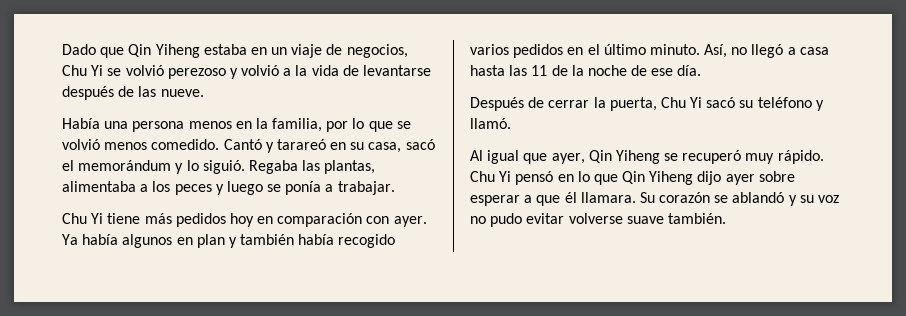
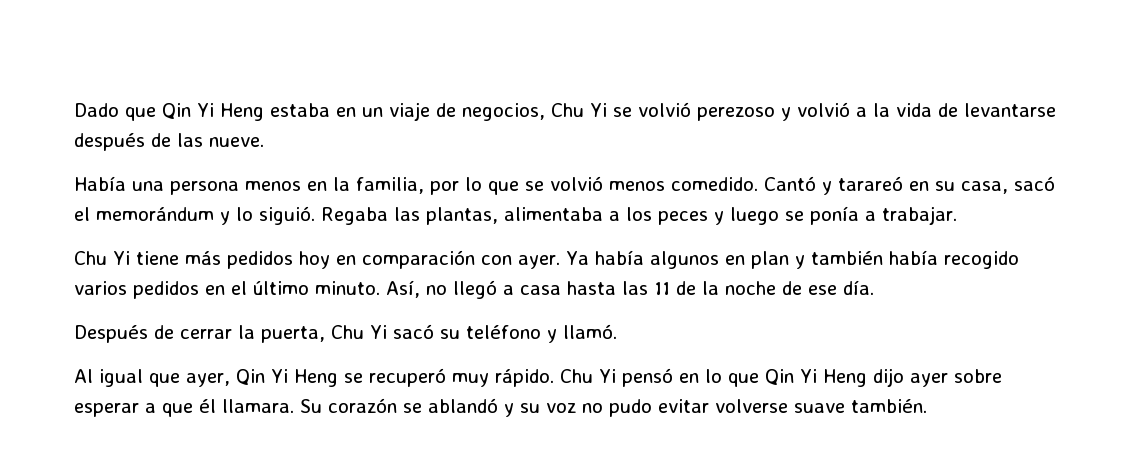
- Dado que Qin Yiheng estaba en un viaje de negocios, Chu Yi se volvió perezoso y volvió a la vida de levantarse después de las nueve.
+ Dado que Qin Yi Heng estaba en un viaje de negocios, Chu Yi se volvió perezoso y volvió a la vida de levantarse después de las nueve.
- Al igual que ayer, Qin Yiheng se recuperó muy rápido.
+ Al igual que ayer, Qin Yi Heng se recuperó muy rápido.
- Chu Yi pensó en lo que Qin Yiheng dijo ayer sobre esperar a que él llamara.
+ Chu Yi pensó en lo que Qin Yi Heng dijo ayer sobre esperar a que él llamara.

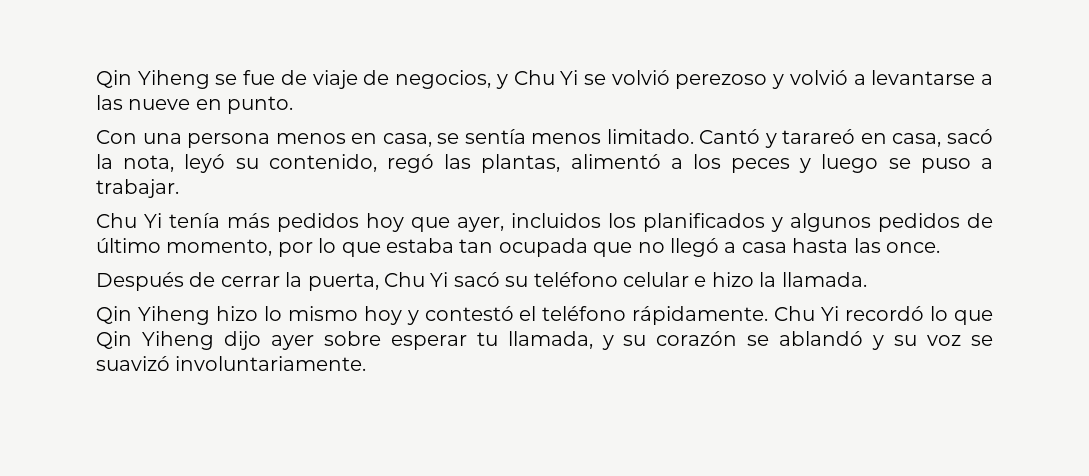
- Dado que Qin Yi Heng estaba en un viaje de negocios, Chu Yi se volvió perezoso y volvió a la vida de levantarse después de las nueve.
- Había una persona menos en la familia, por lo que se volvió menos comedido.
+ Qin Yiheng se fue de viaje de negocios, y Chu Yi se volvió perezoso y volvió a levantarse a las nueve en punto.
+ Con una persona menos en casa, se sentía menos limitado.
- Cantó y tarareó en su casa, sacó el memorándum y lo siguió. Regaba las plantas, alimentaba a los peces y luego se ponía a trabajar.
+ Cantó y tarareó en casa, sacó la nota, leyó su contenido, regó las plantas, alimentó a los peces y luego se puso a trabajar.
- Chu Yi tiene más pedidos hoy en comparación con ayer. Ya había algunos en plan y también había recogido varios pedidos en el último minuto. Así, no llegó a casa hasta las 11 de la noche de ese día.
+ Chu Yi tenía más pedidos hoy que ayer, incluidos los planificados y algunos pedidos de último momento, por lo que estaba tan ocupada que no llegó a casa hasta las once.
- Después de cerrar la puerta, Chu Yi sacó su teléfono y llamó.
- Al igual que ayer, Qin Yi Heng se recuperó muy rápido. Chu Yi pensó en lo que Qin Yi Heng dijo ayer sobre esperar a que él llamara. Su corazón se ablandó y su voz no pudo evitar volverse suave también.
+ Después de cerrar la puerta, Chu Yi sacó su teléfono celular e hizo la llamada.
+ Qin Yiheng hizo lo mismo hoy y contestó el teléfono rápidamente. Chu Yi recordó lo que Qin Yiheng dijo ayer sobre esperar tu llamada, y su corazón se ablandó y su voz se suavizó involuntariamente.

